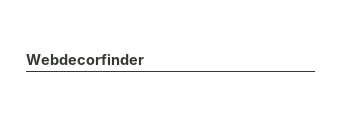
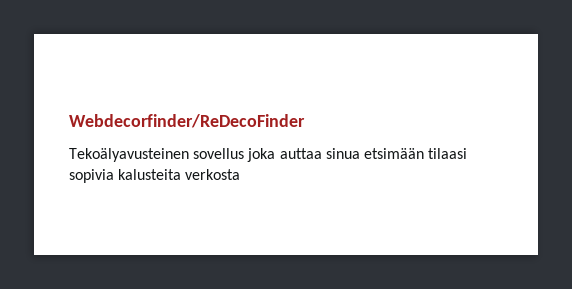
- Webdecorfinder
+ Webdecorfinder/ReDecoFinder
+ Tekoälyavusteinen sovellus joka auttaa sinua etsimään tilaasi sopivia kalusteita verkosta

